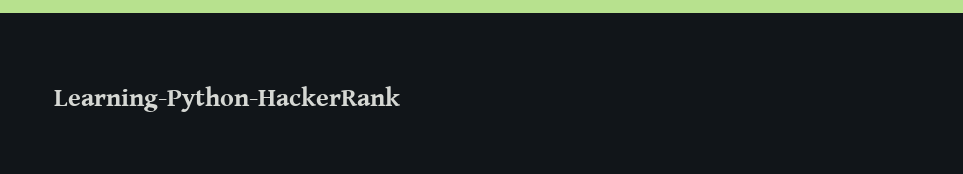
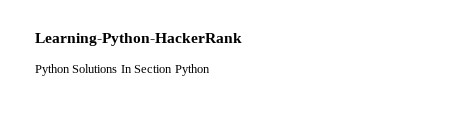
+ Python Solutions In Section Python

